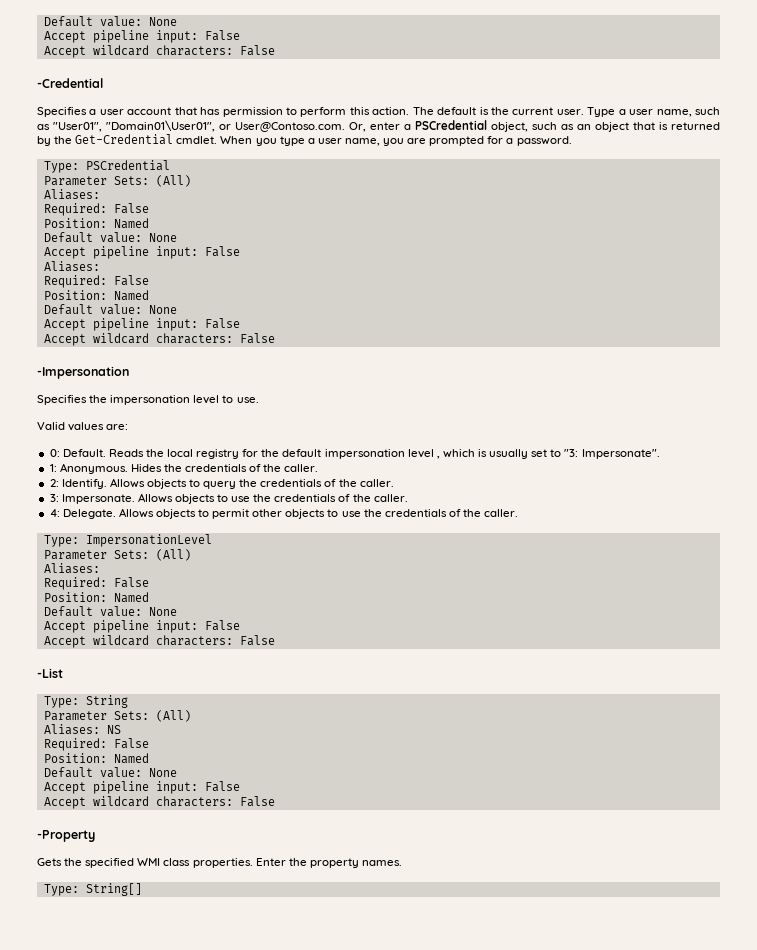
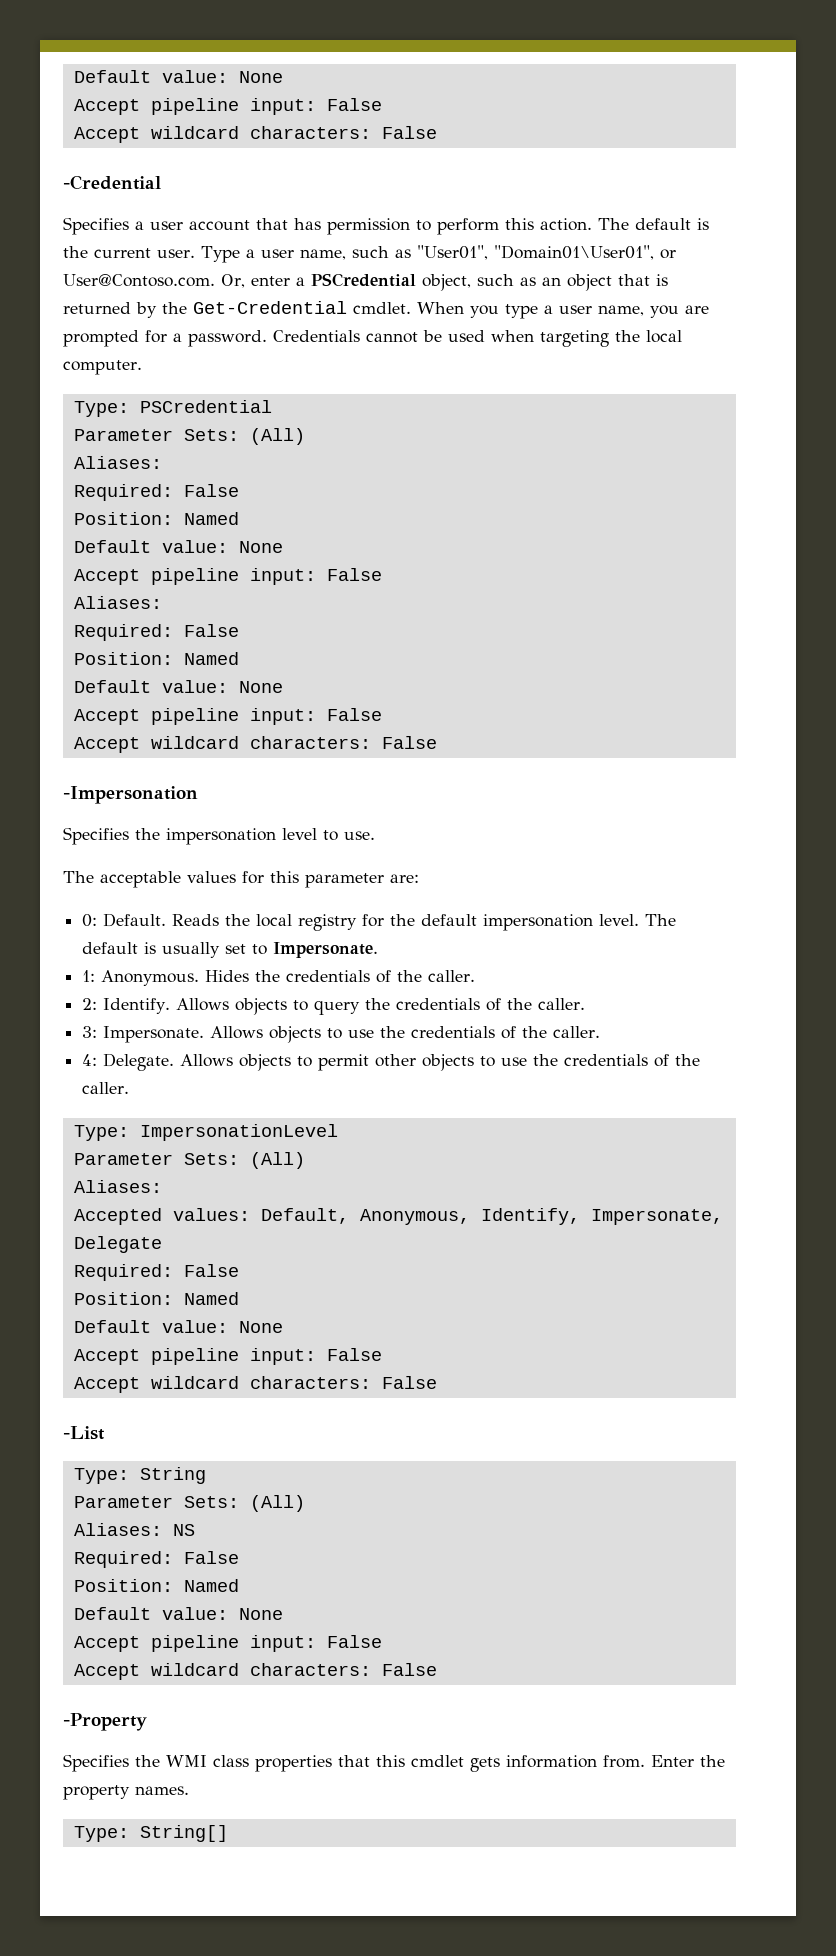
+ Credentials cannot be used when targeting the local computer.
- Valid values are:
+ The acceptable values for this parameter are:
- Reads the local registry for the default impersonation level , which is usually set to "3: Impersonate".
+ Reads the local registry for the default impersonation level. The default is usually set to Impersonate.
+ Accepted values: Default, Anonymous, Identify, Impersonate, Delegate
- Gets the specified WMI class properties.
+ Specifies the WMI class properties that this cmdlet gets information from.

